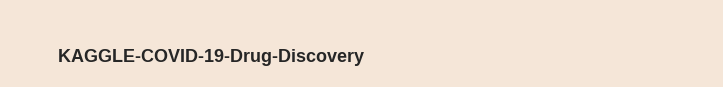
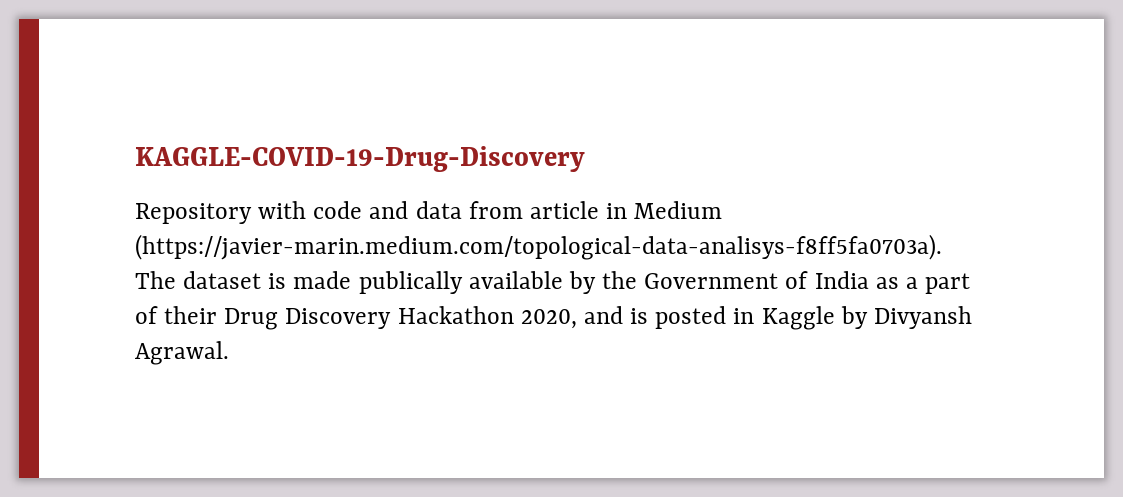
+ Repository with code and data from article in Medium (https://javier-marin.medium.com/topological-data-analisys-f8ff5fa0703a). The dataset is made publically available by the Government of India as a part of their Drug Discovery Hackathon 2020, and is posted in Kaggle by Divyansh Agrawal.

